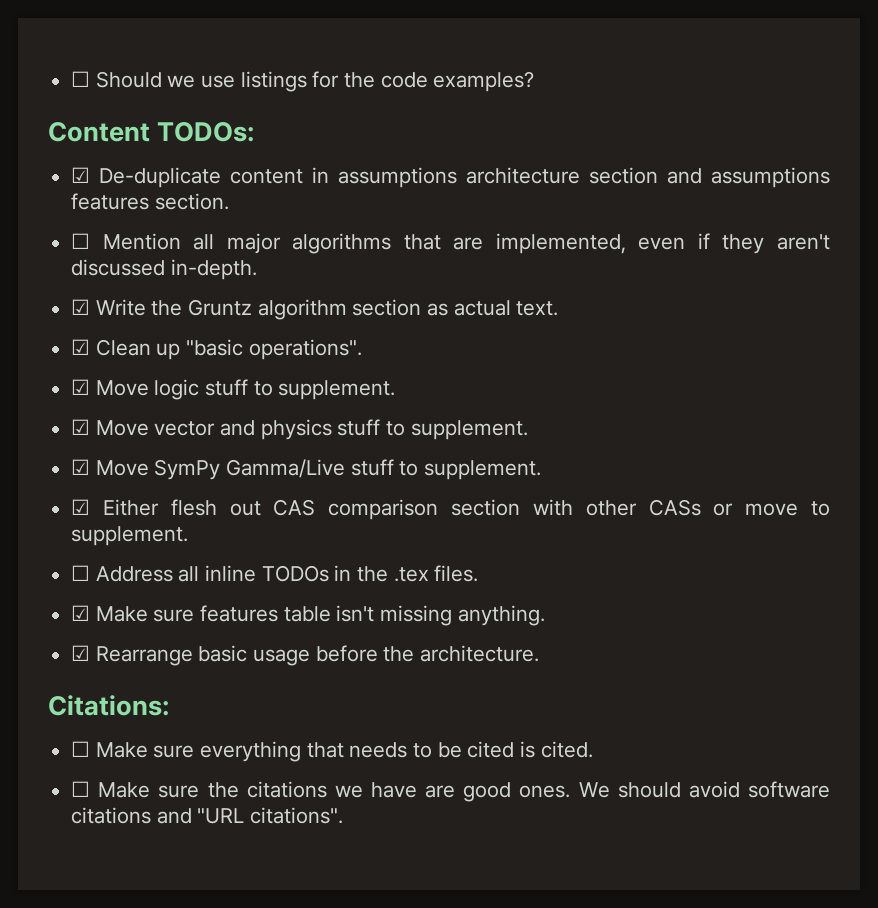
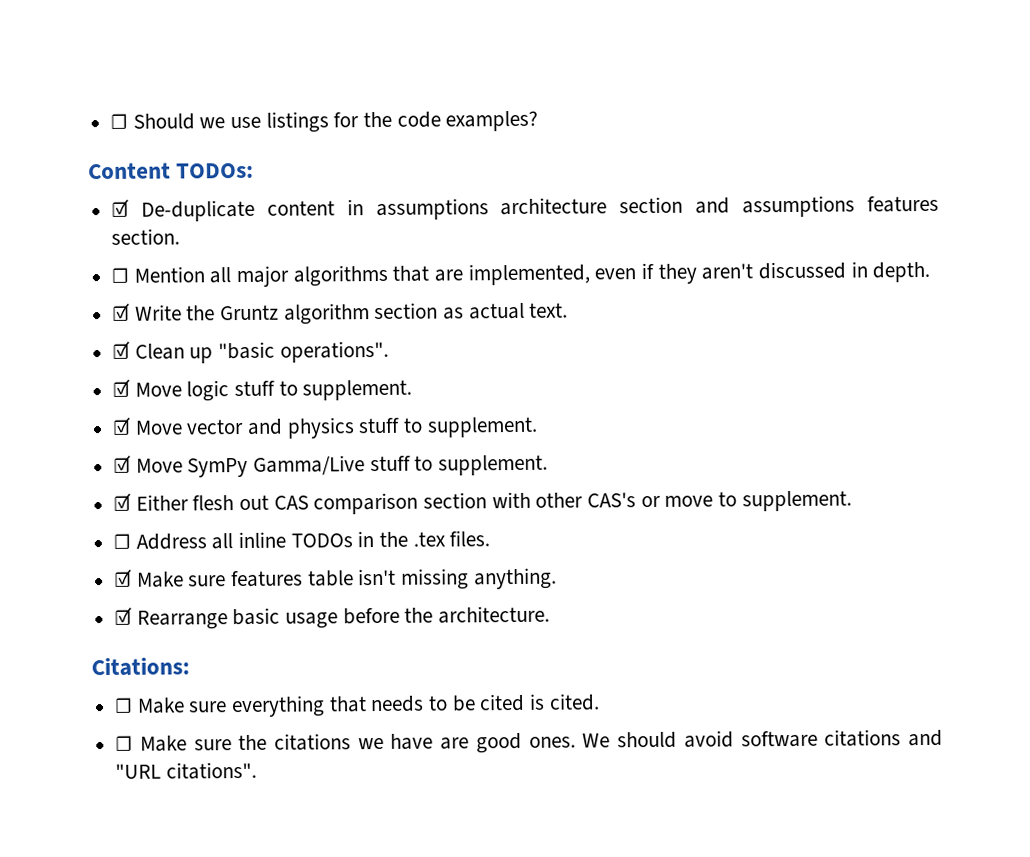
- ☐ Mention all major algorithms that are implemented, even if they aren't discussed in-depth.
+ ☐ Mention all major algorithms that are implemented, even if they aren't discussed in depth.
- ☑ Either flesh out CAS comparison section with other CASs or move to supplement.
+ ☑ Either flesh out CAS comparison section with other CAS's or move to supplement.

